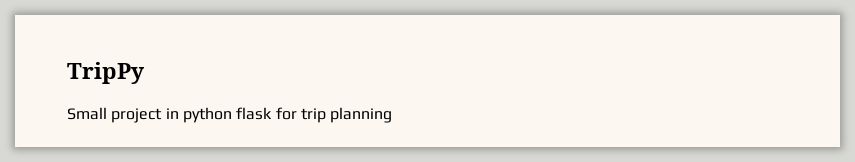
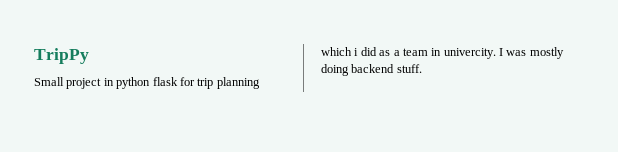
- Small project in python flask for trip planning
+ Small project in python flask for trip planning which i did as a team in univercity. I was mostly doing backend stuff.

